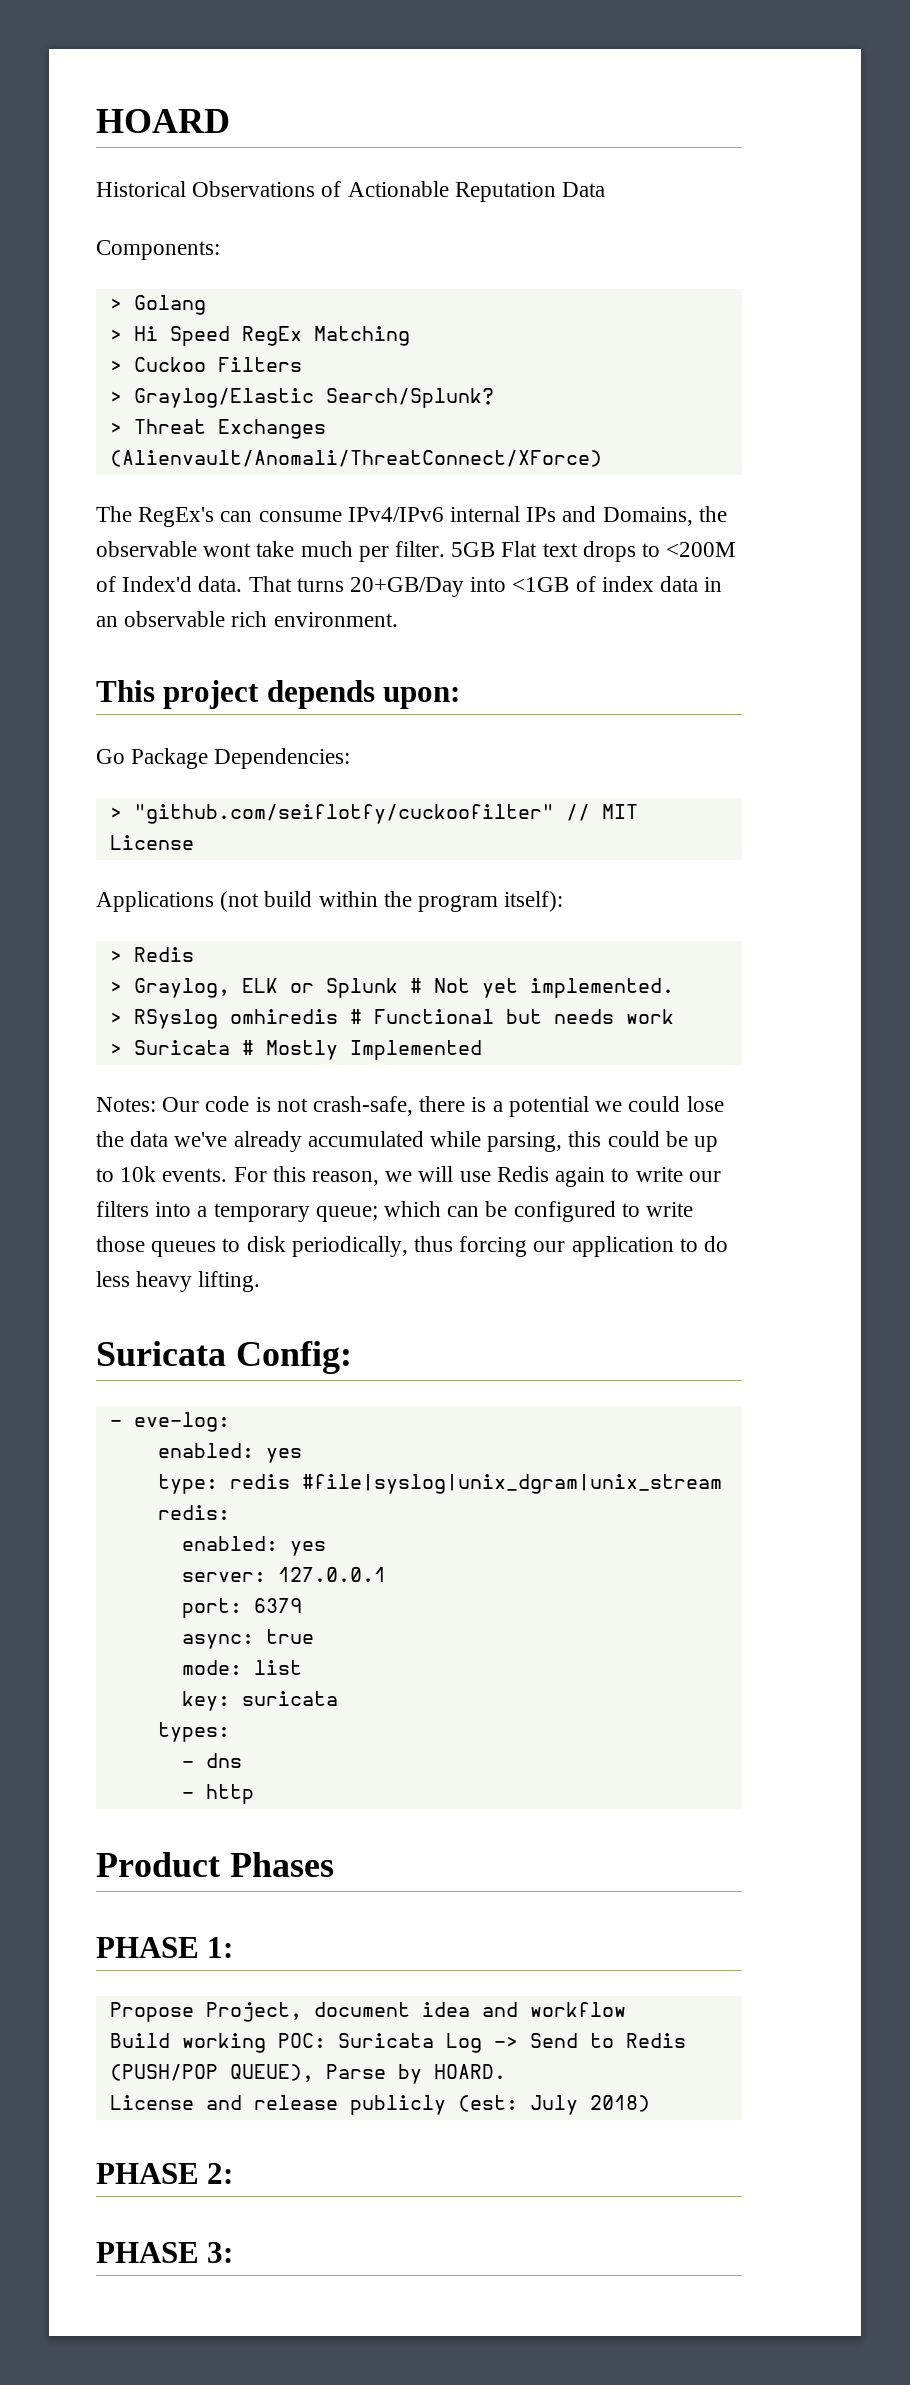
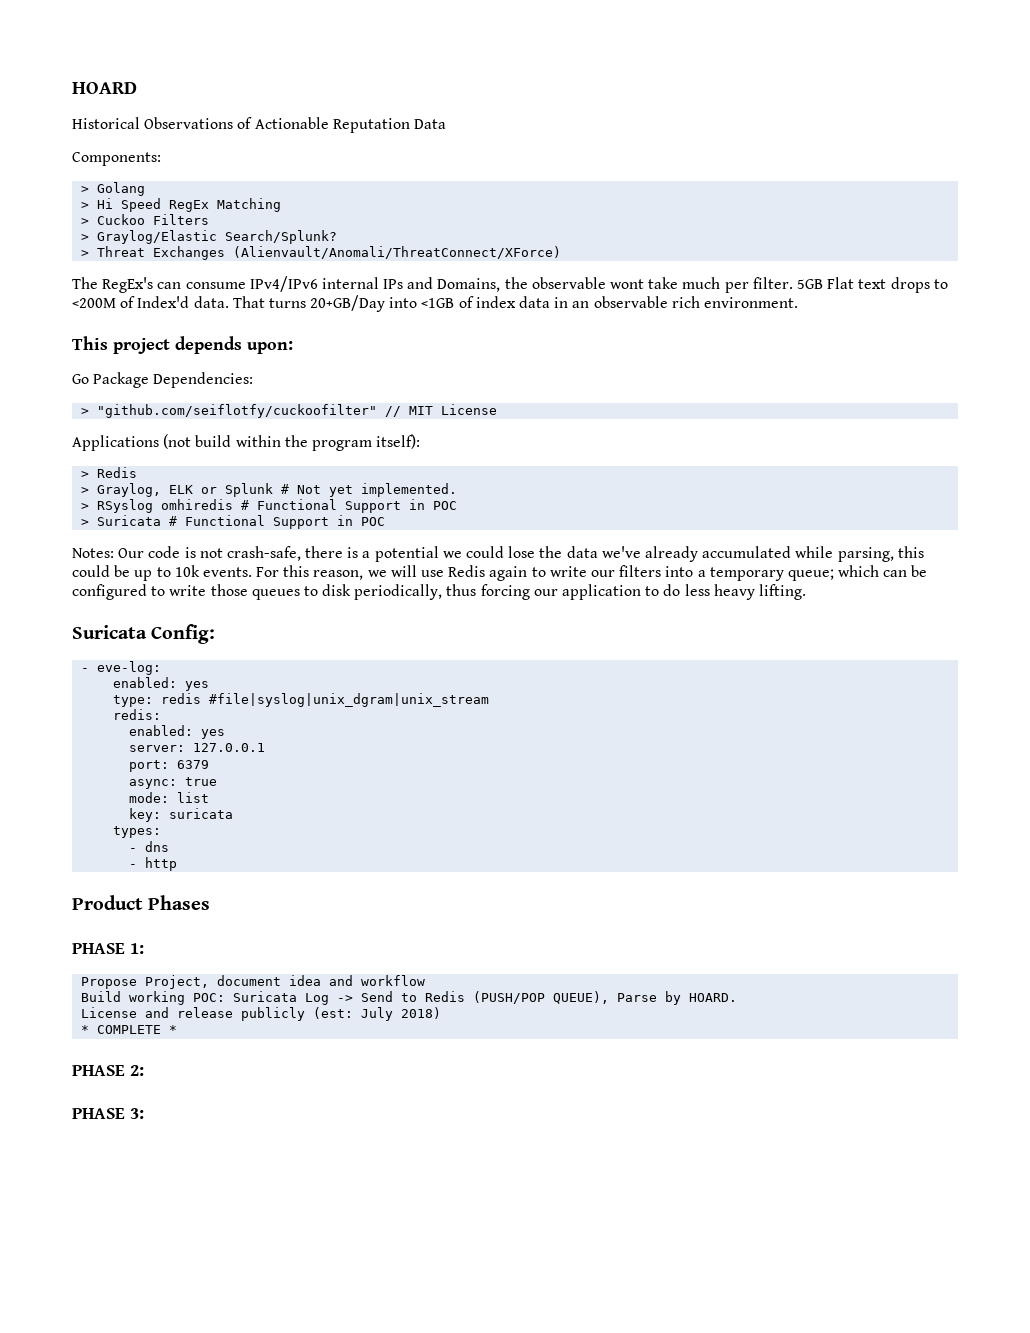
- > RSyslog omhiredis # Functional but needs work
+ > RSyslog omhiredis # Functional Support in POC
- > Suricata # Mostly Implemented
+ > Suricata # Functional Support in POC
+ * COMPLETE *

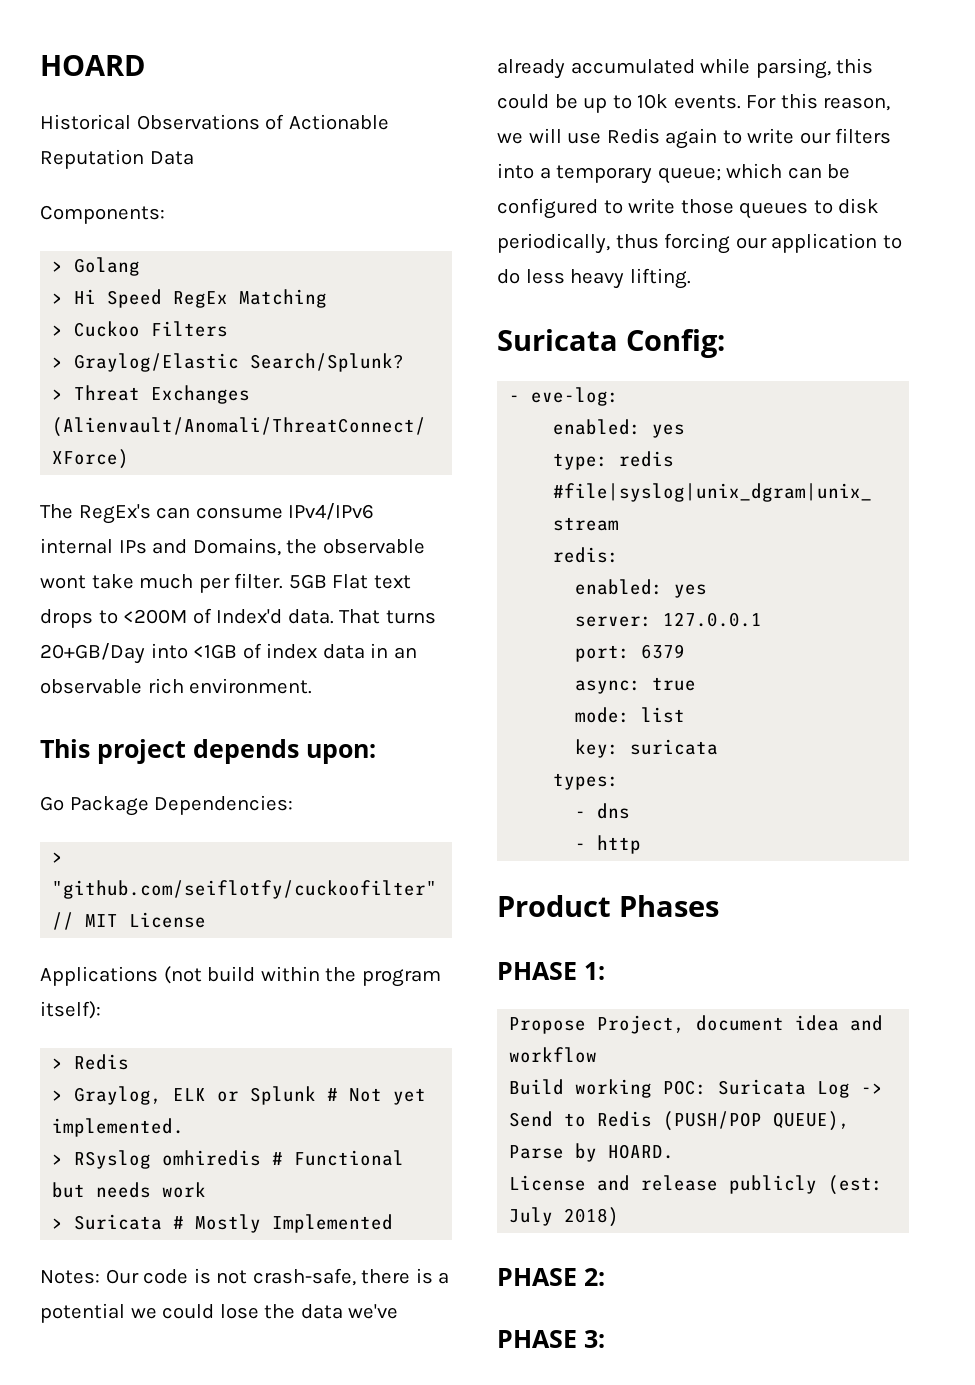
- > RSyslog omhiredis # Functional Support in POC
+ > RSyslog omhiredis # Functional but needs work
- > Suricata # Functional Support in POC
+ > Suricata # Mostly Implemented
- * COMPLETE *

